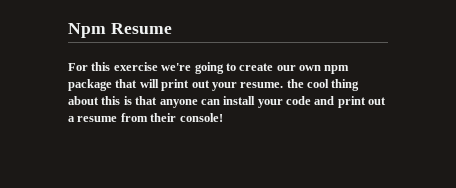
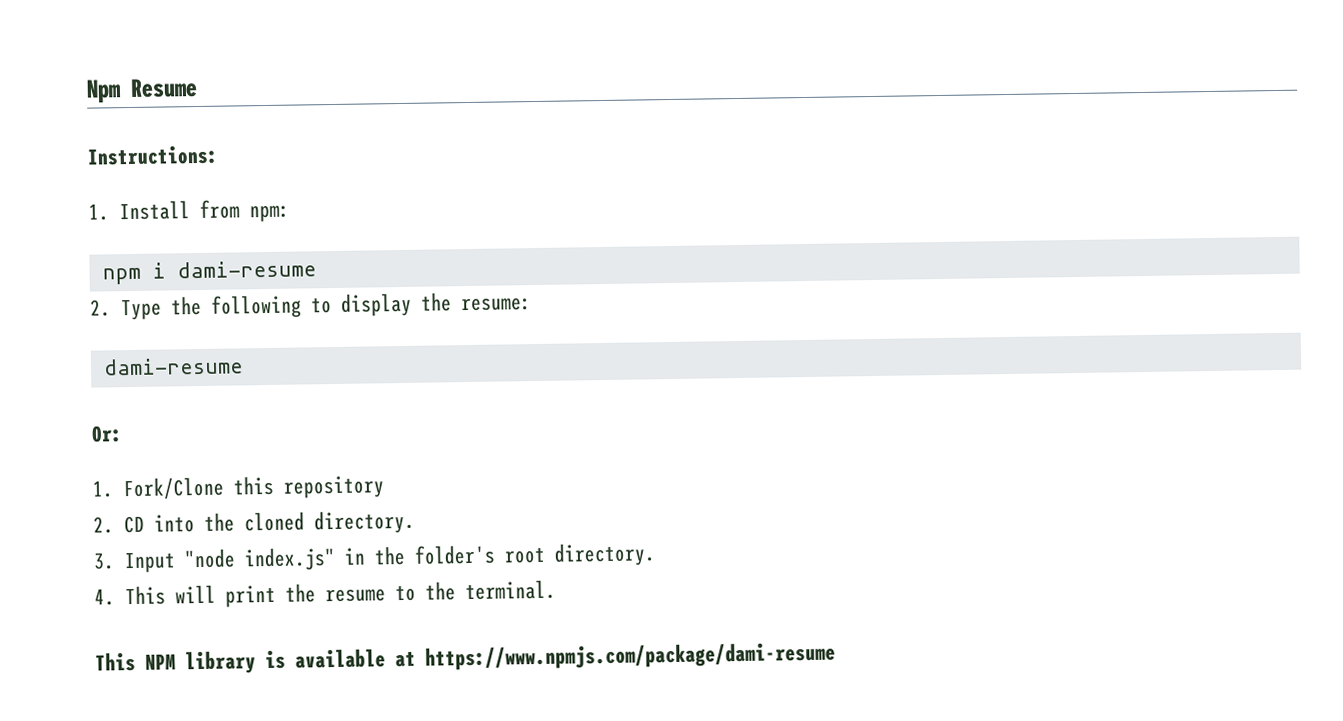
- For this exercise we're going to create our own npm package that will print out your resume. the cool thing about this is that anyone can install your code and print out a resume from their console!
+ Instructions:
+ 1. Install from npm:
+ npm i dami-resume
+ 2. Type the following to display the resume:
+ dami-resume
+ Or:
+ 1. Fork/Clone this repository
+ 2. CD into the cloned directory.
+ 3. Input "node index.js" in the folder's root directory.
+ 4. This will print the resume to the terminal.
+ This NPM library is available at https://www.npmjs.com/package/dami-resume

